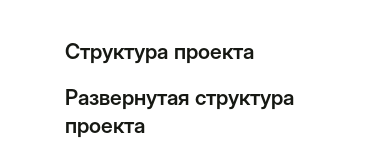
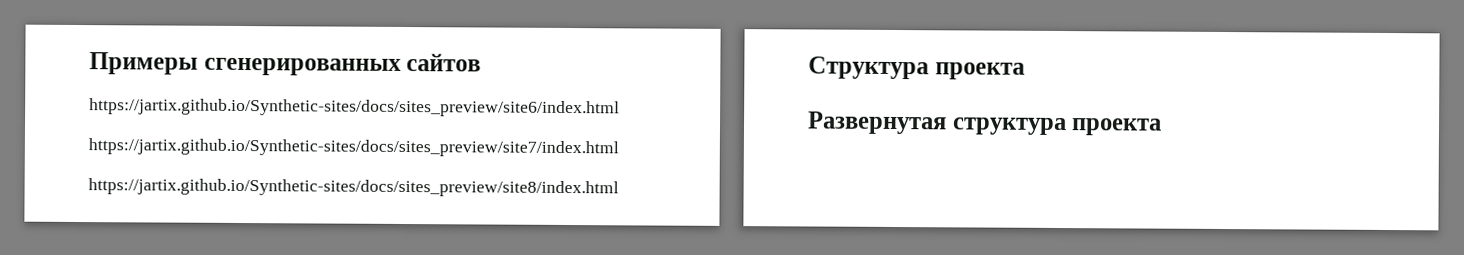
+ Примеры сгенерированных сайтов
+ https://jartix.github.io/Synthetic-sites/docs/sites_preview/site6/index.html
+ https://jartix.github.io/Synthetic-sites/docs/sites_preview/site7/index.html
+ https://jartix.github.io/Synthetic-sites/docs/sites_preview/site8/index.html

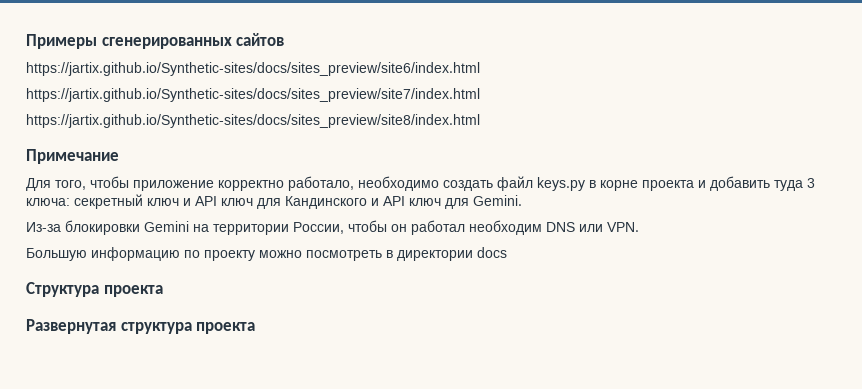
+ Примечание
+ Для того, чтобы приложение корректно работало, необходимо создать файл keys.py в корне проекта и добавить туда 3 ключа: секретный ключ и API ключ для Кандинского и API ключ для Gemini.
+ Из-за блокировки Gemini на территории России, чтобы он работал необходим DNS или VPN.
+ Большую информацию по проекту можно посмотреть в директории docs

